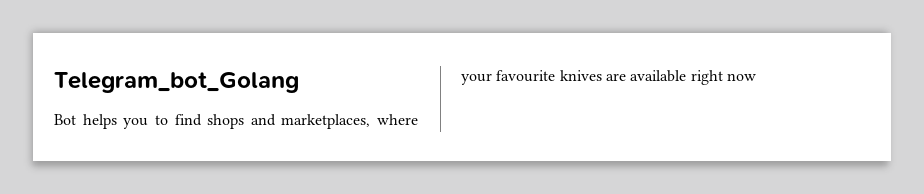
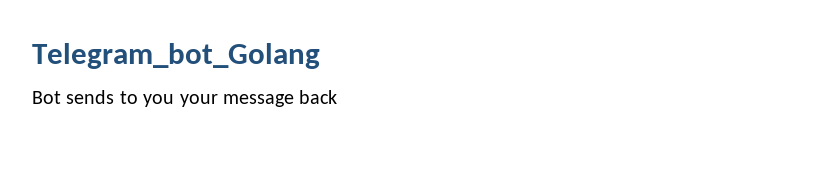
- Bot helps you to find shops and marketplaces, where your favourite knives are available right now
+ Bot sends to you your message back

